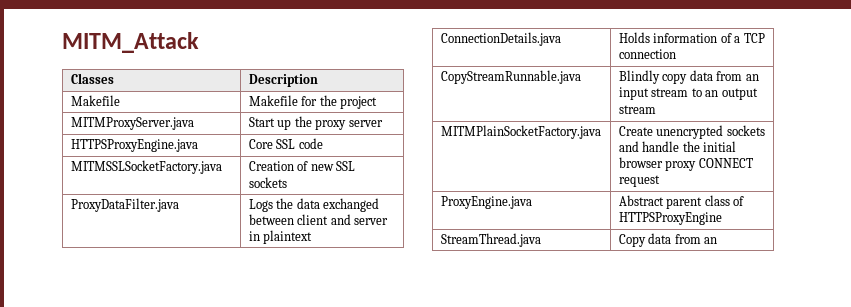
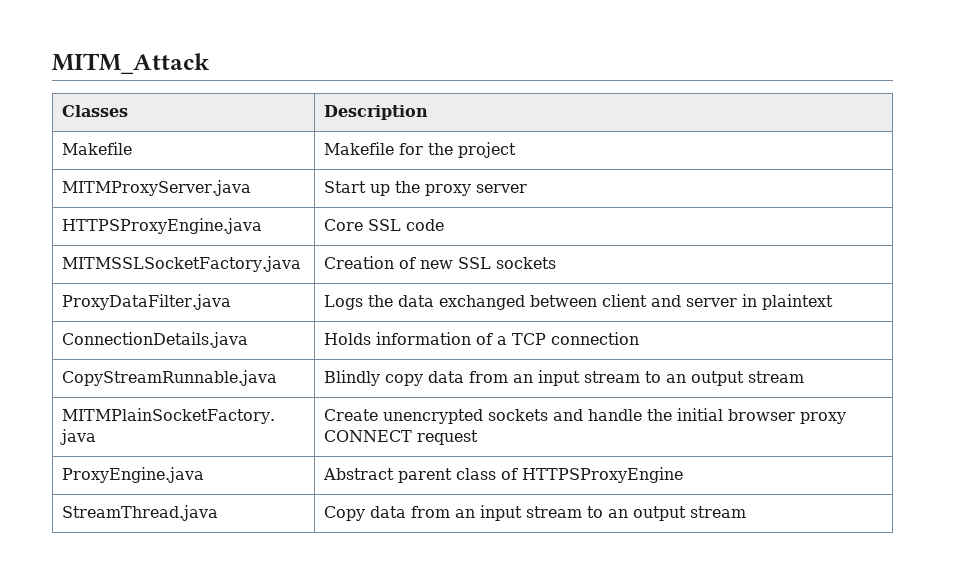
- StreamThread.java | Copy data from an
+ StreamThread.java | Copy data from an input stream to an output stream

